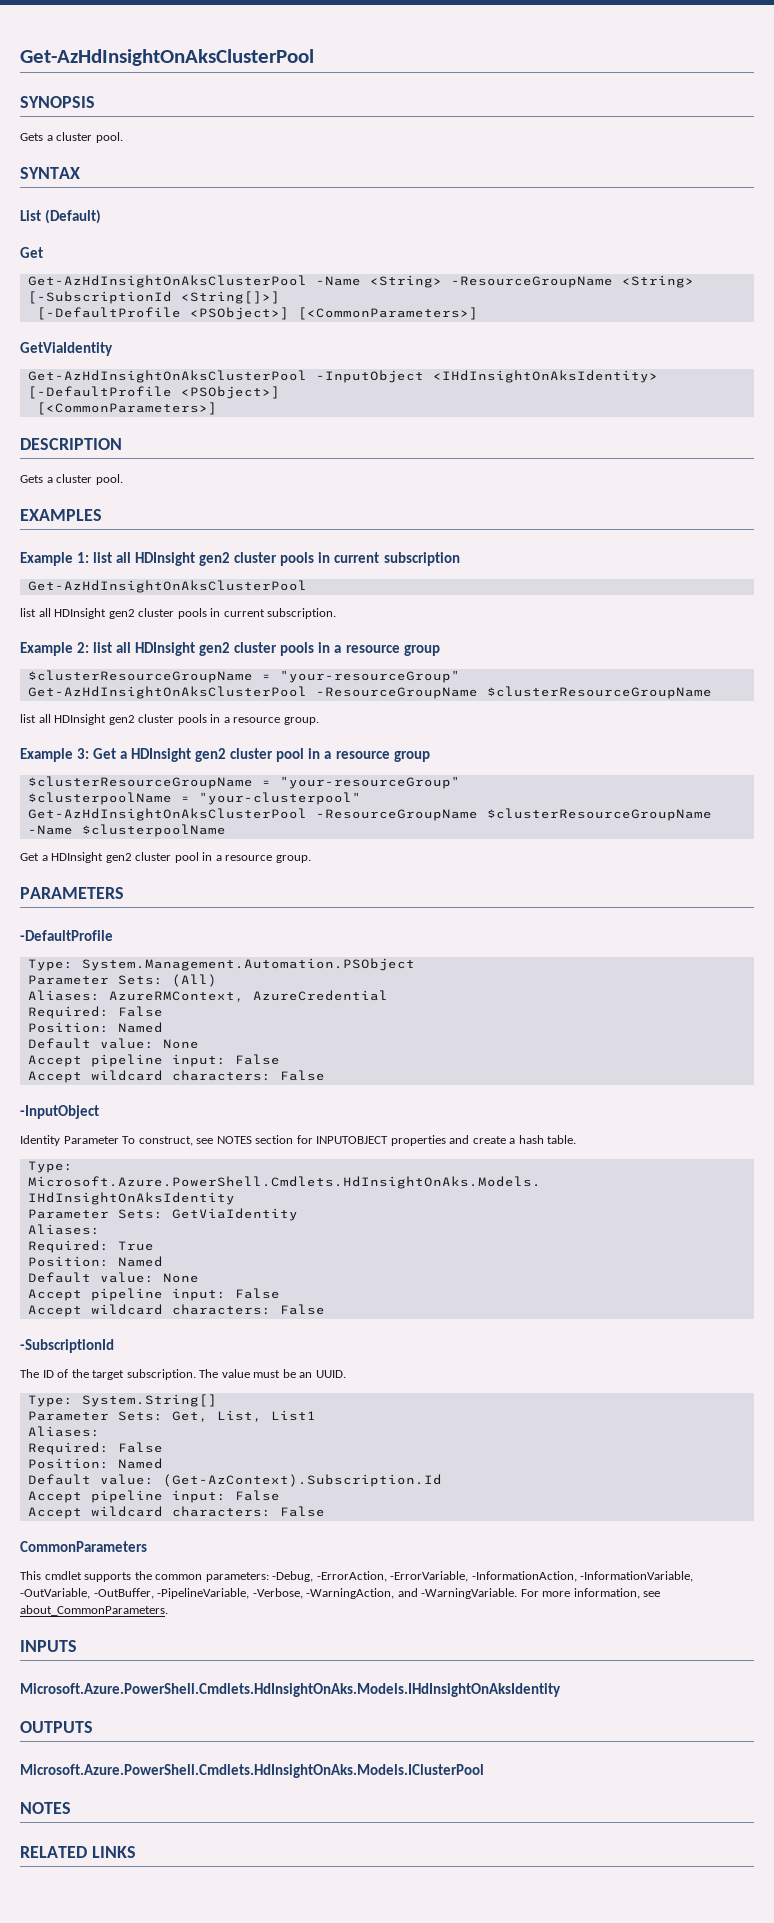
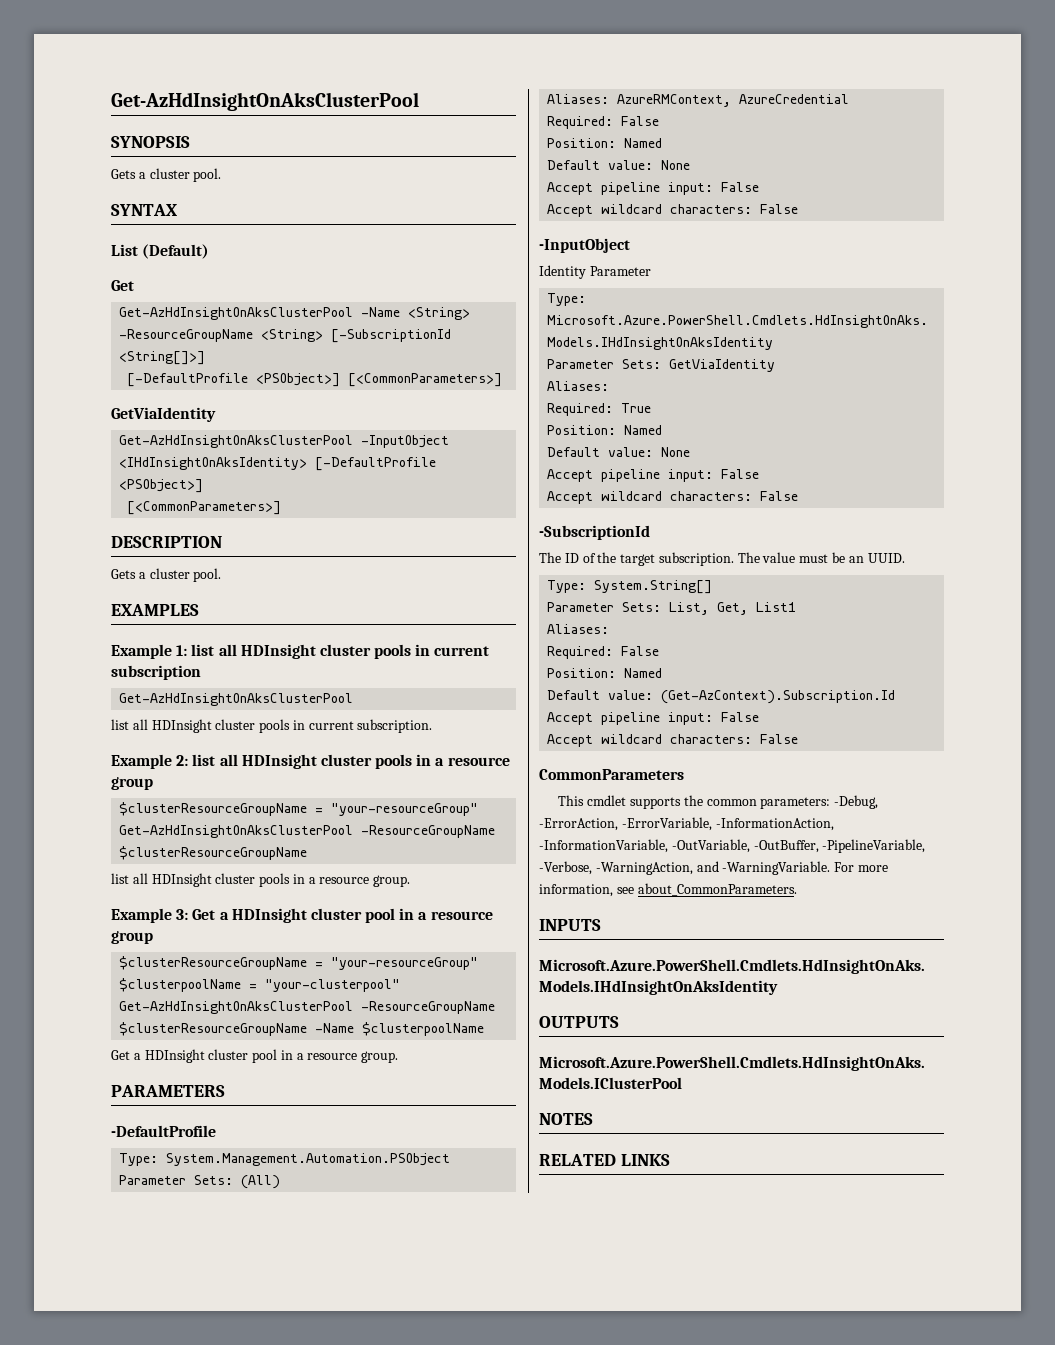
- Example 1: list all HDInsight gen2 cluster pools in current subscription
+ Example 1: list all HDInsight cluster pools in current subscription
- list all HDInsight gen2 cluster pools in current subscription.
+ list all HDInsight cluster pools in current subscription.
- Example 2: list all HDInsight gen2 cluster pools in a resource group
+ Example 2: list all HDInsight cluster pools in a resource group
- list all HDInsight gen2 cluster pools in a resource group.
+ list all HDInsight cluster pools in a resource group.
- Example 3: Get a HDInsight gen2 cluster pool in a resource group
+ Example 3: Get a HDInsight cluster pool in a resource group
- Get a HDInsight gen2 cluster pool in a resource group.
+ Get a HDInsight cluster pool in a resource group.
- Identity Parameter To construct, see NOTES section for INPUTOBJECT properties and create a hash table.
+ Identity Parameter
- Parameter Sets: Get, List, List1
+ Parameter Sets: List, Get, List1

